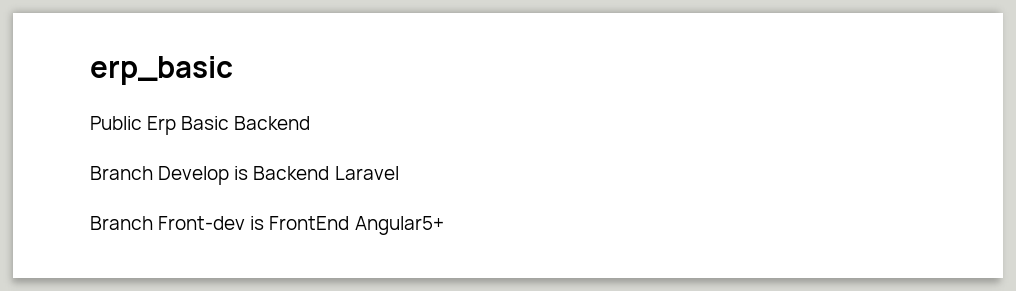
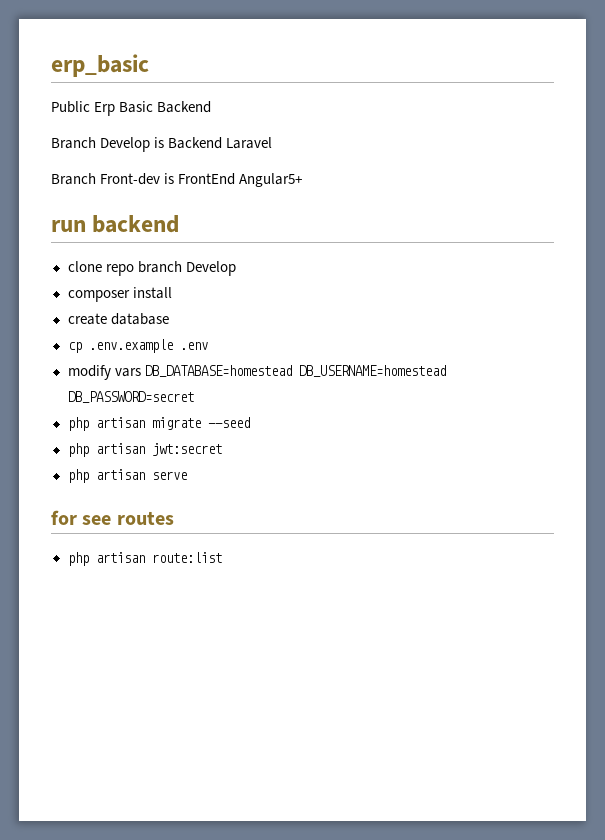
+ run backend
+ clone repo branch Develop
+ composer install
+ create database
+ cp .env.example .env
+ modify vars DB_DATABASE=homestead DB_USERNAME=homestead DB_PASSWORD=secret
+ php artisan migrate --seed
+ php artisan jwt:secret
+ php artisan serve
+ for see routes
+ php artisan route:list

